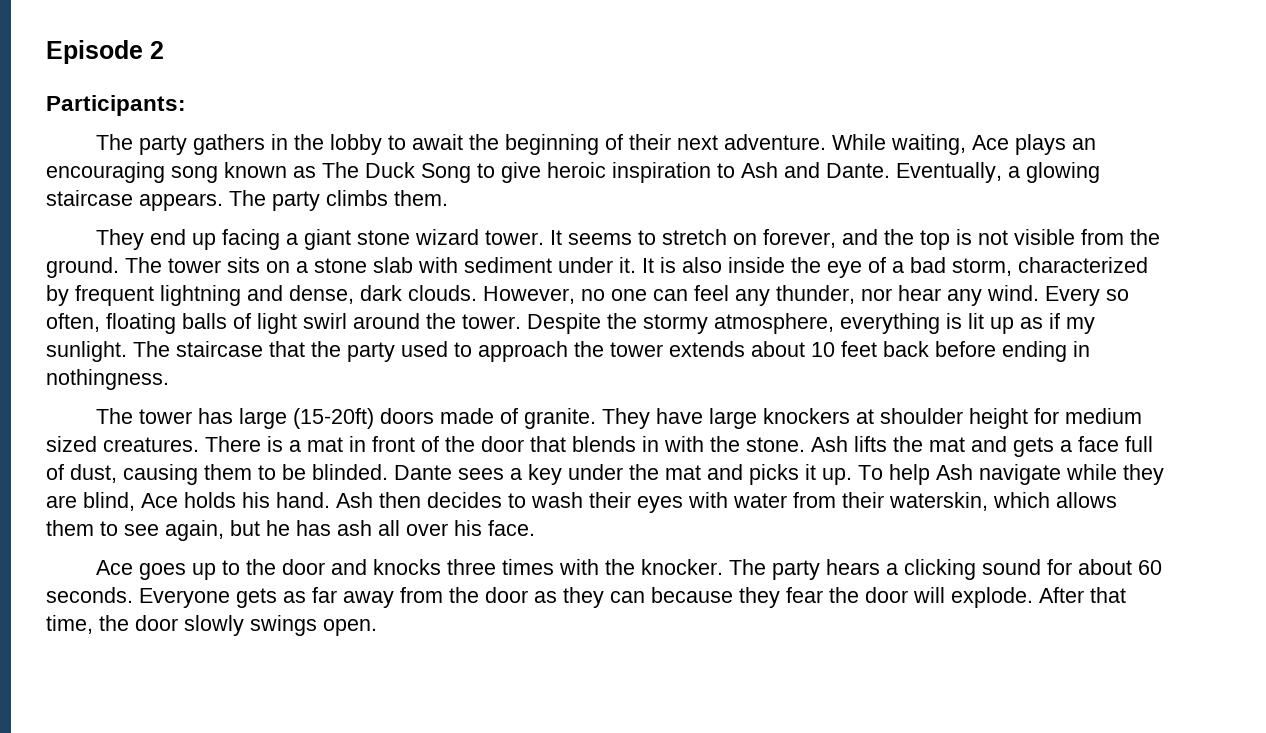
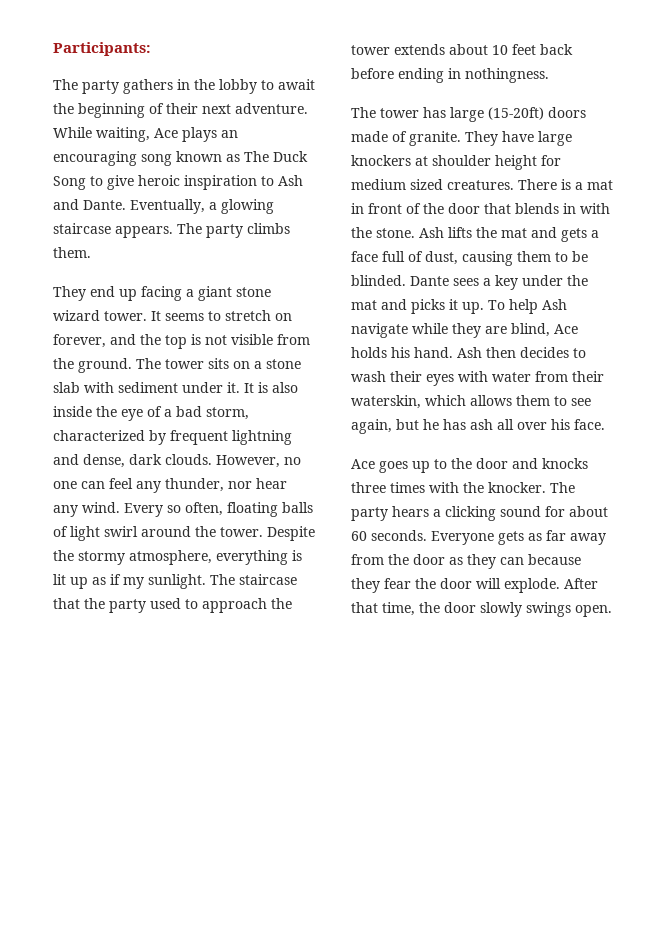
- Episode 2

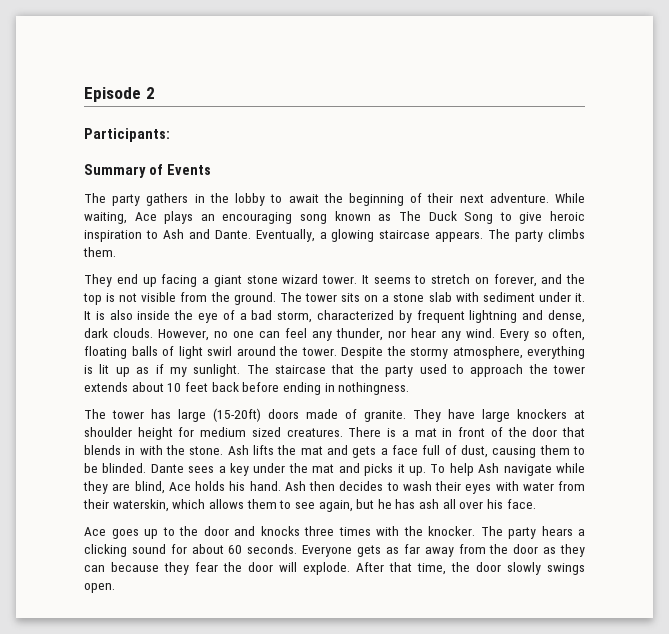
+ Episode 2
+ Summary of Events

